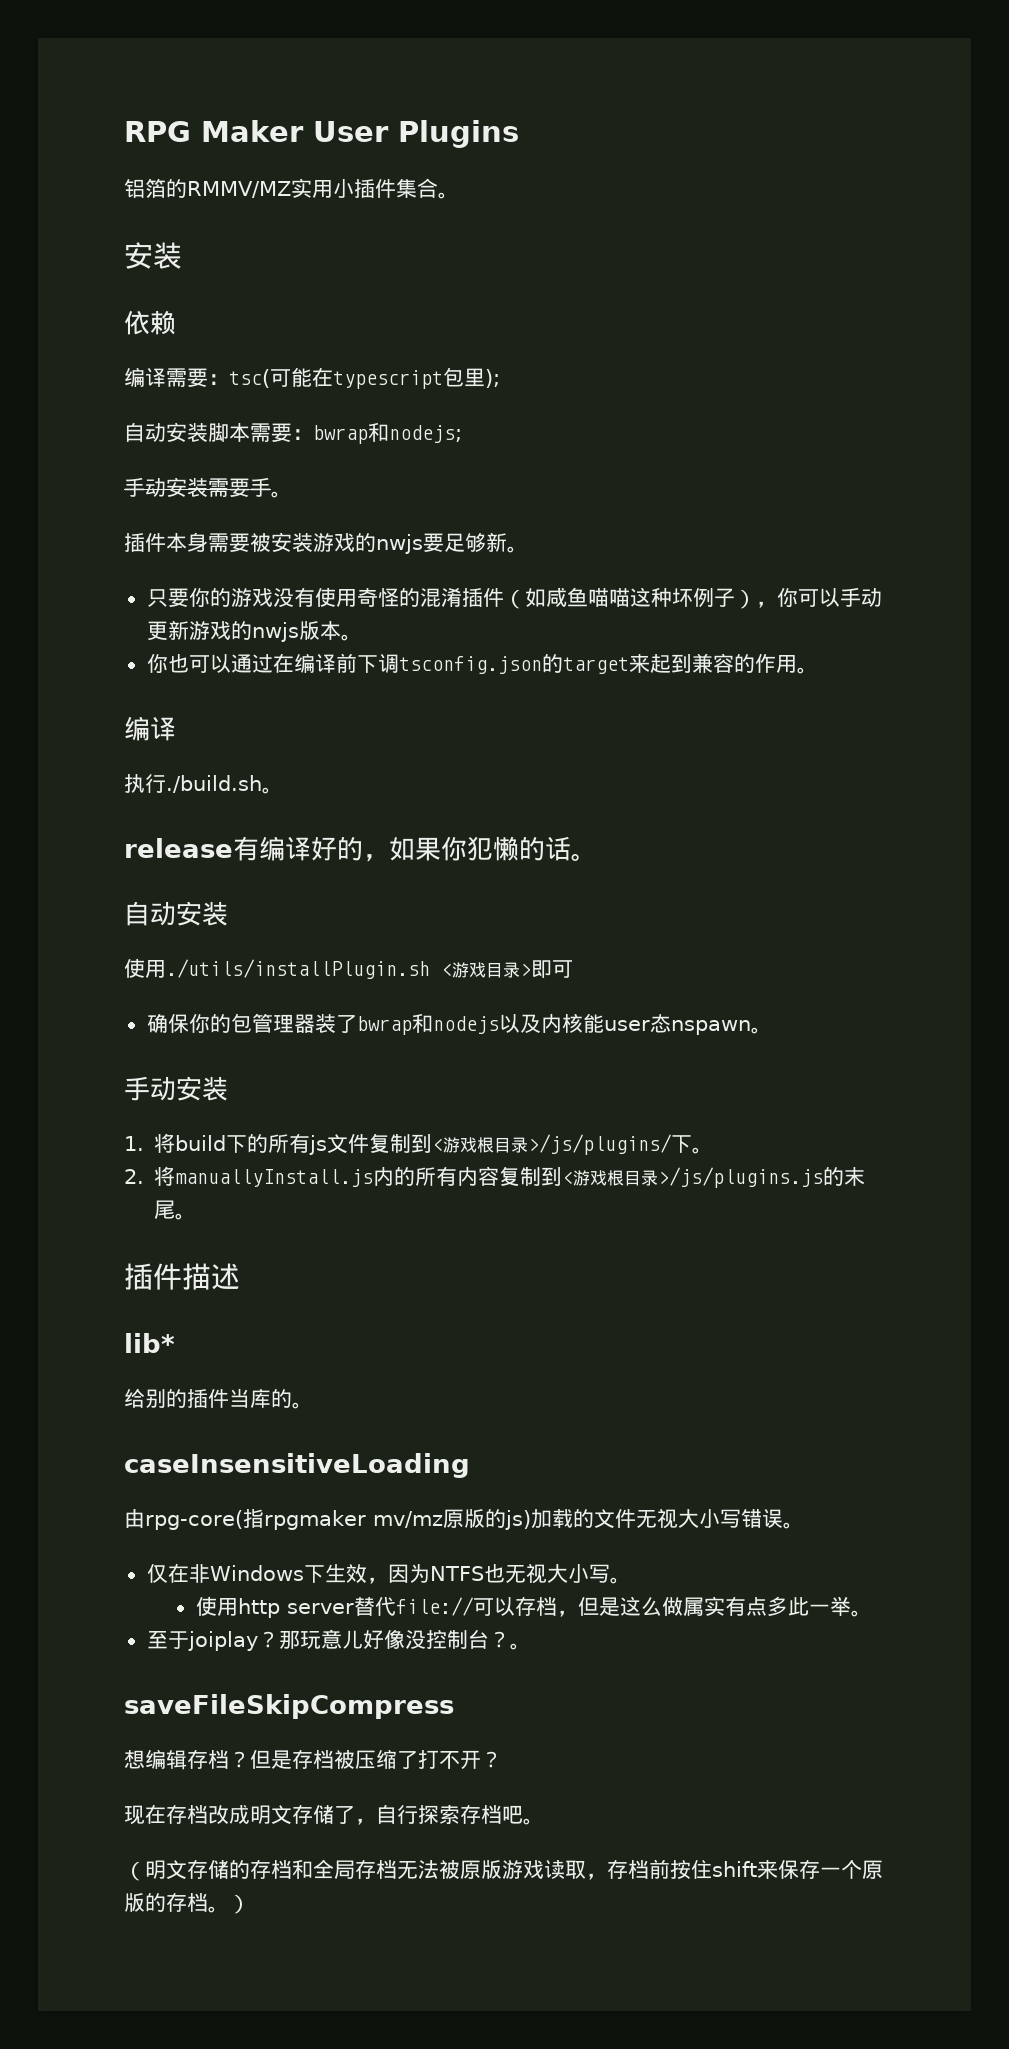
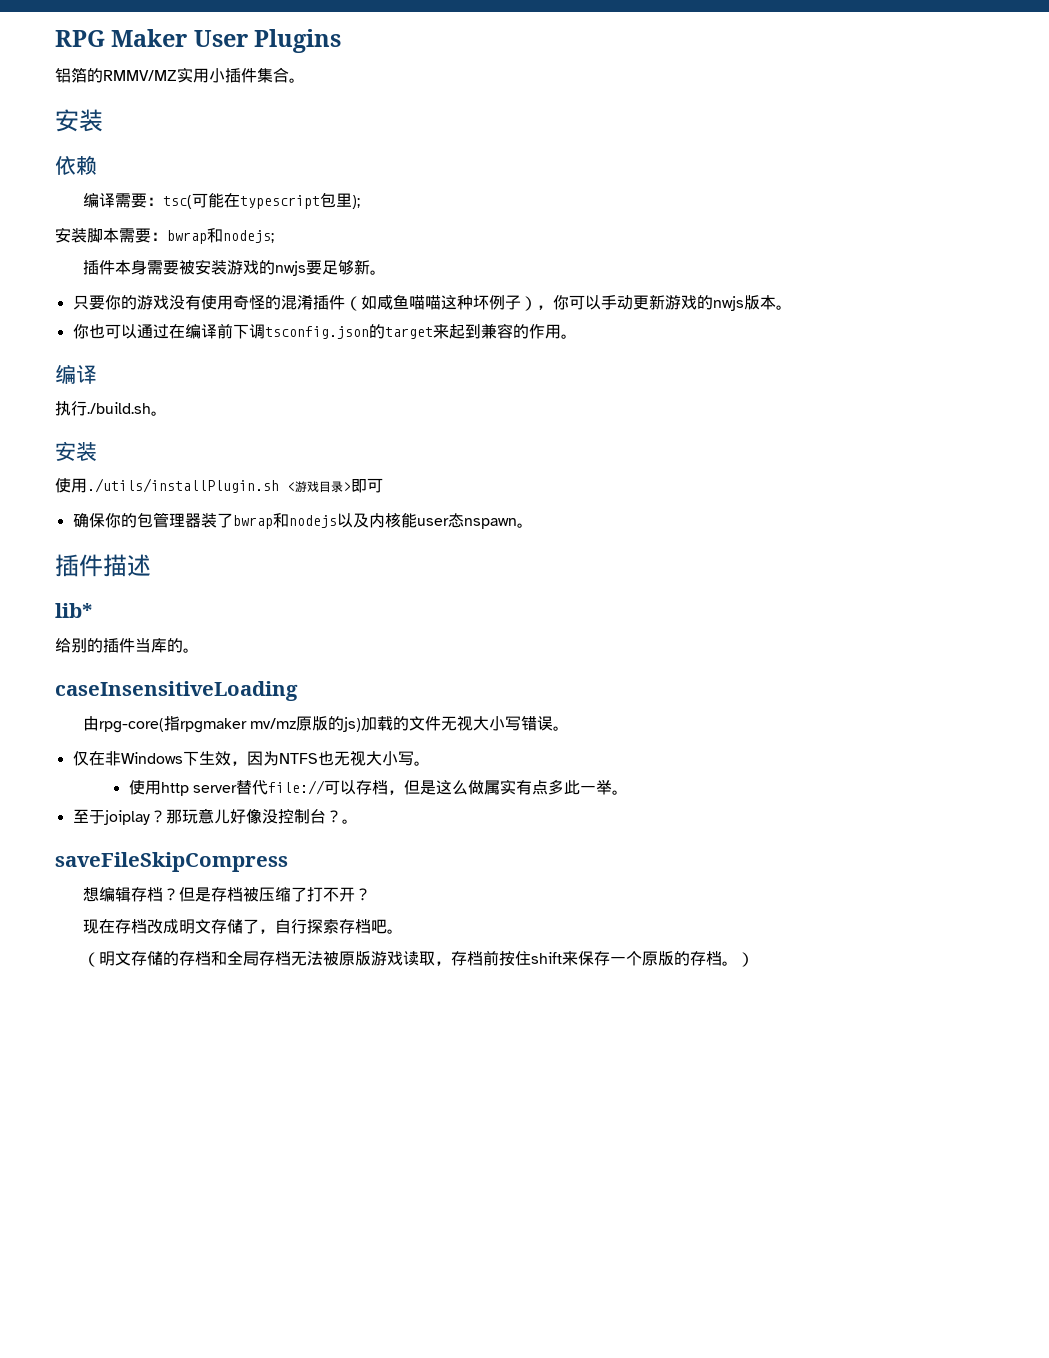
- 自动安装脚本需要：bwrap和nodejs;
+ 安装脚本需要：bwrap和nodejs;
- 手动安装需要手。
  执行./build.sh。
- release有编译好的，如果你犯懒的话。
- 自动安装
+ 安装
  确保你的包管理器装了bwrap和nodejs以及内核能user态nspawn。
- 手动安装
- 1.将build下的所有js文件复制到<游戏根目录>/js/plugins/下。
- 2.将manuallyInstall.js内的所有内容复制到<游戏根目录>/js/plugins.js的末尾。

